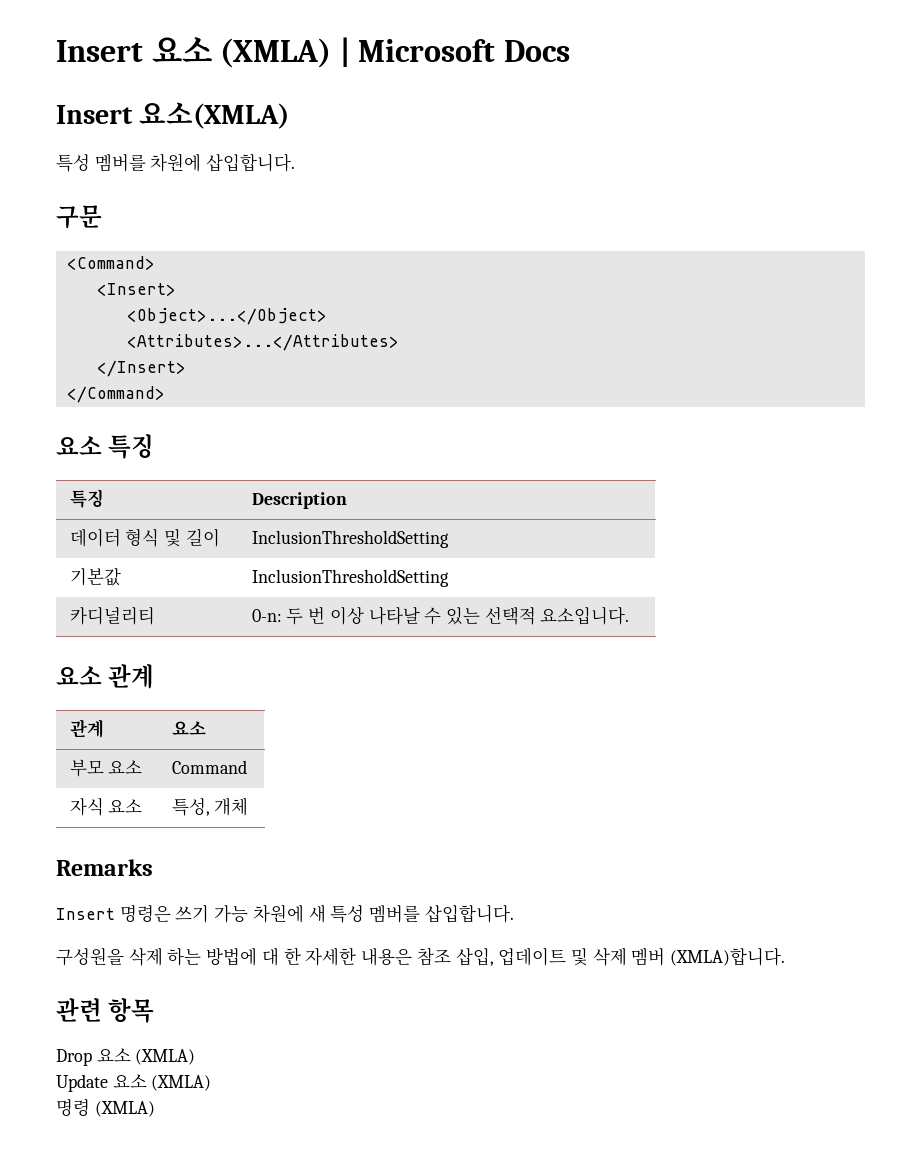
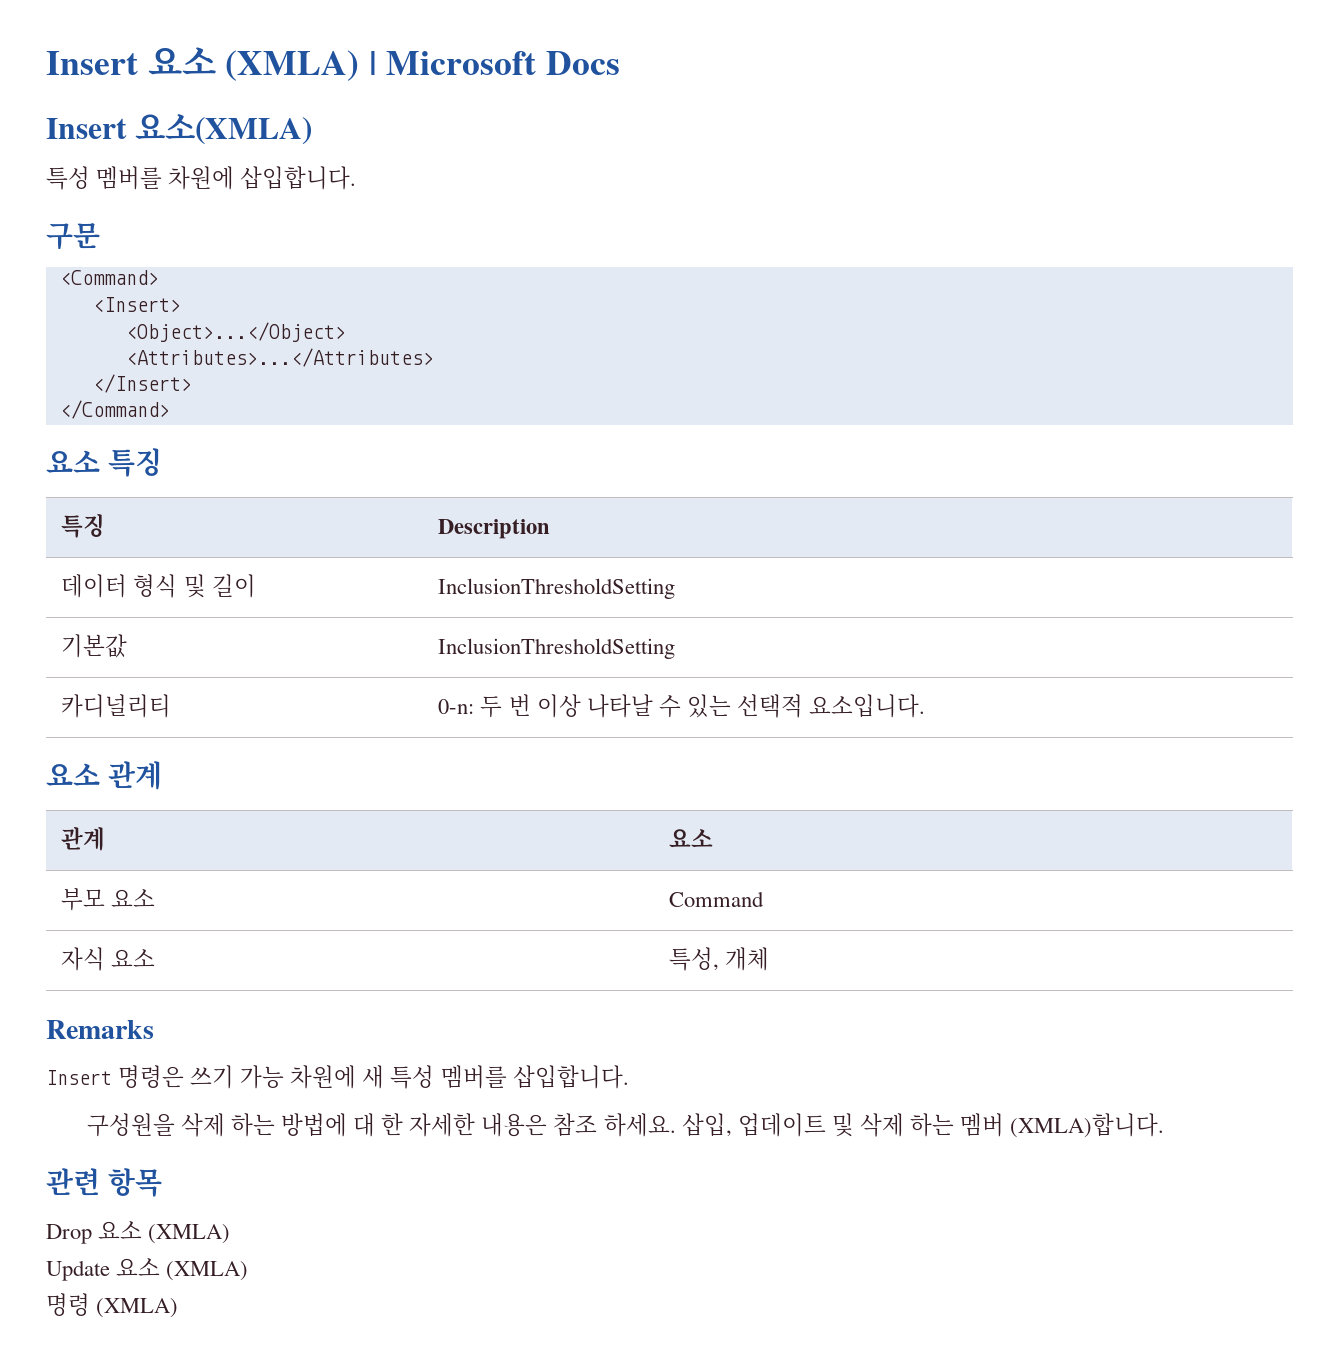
- 구성원을 삭제 하는 방법에 대 한 자세한 내용은 참조 삽입, 업데이트 및 삭제 멤버 (XMLA)합니다.
+ 구성원을 삭제 하는 방법에 대 한 자세한 내용은 참조 하세요. 삽입, 업데이트 및 삭제 하는 멤버 (XMLA)합니다.

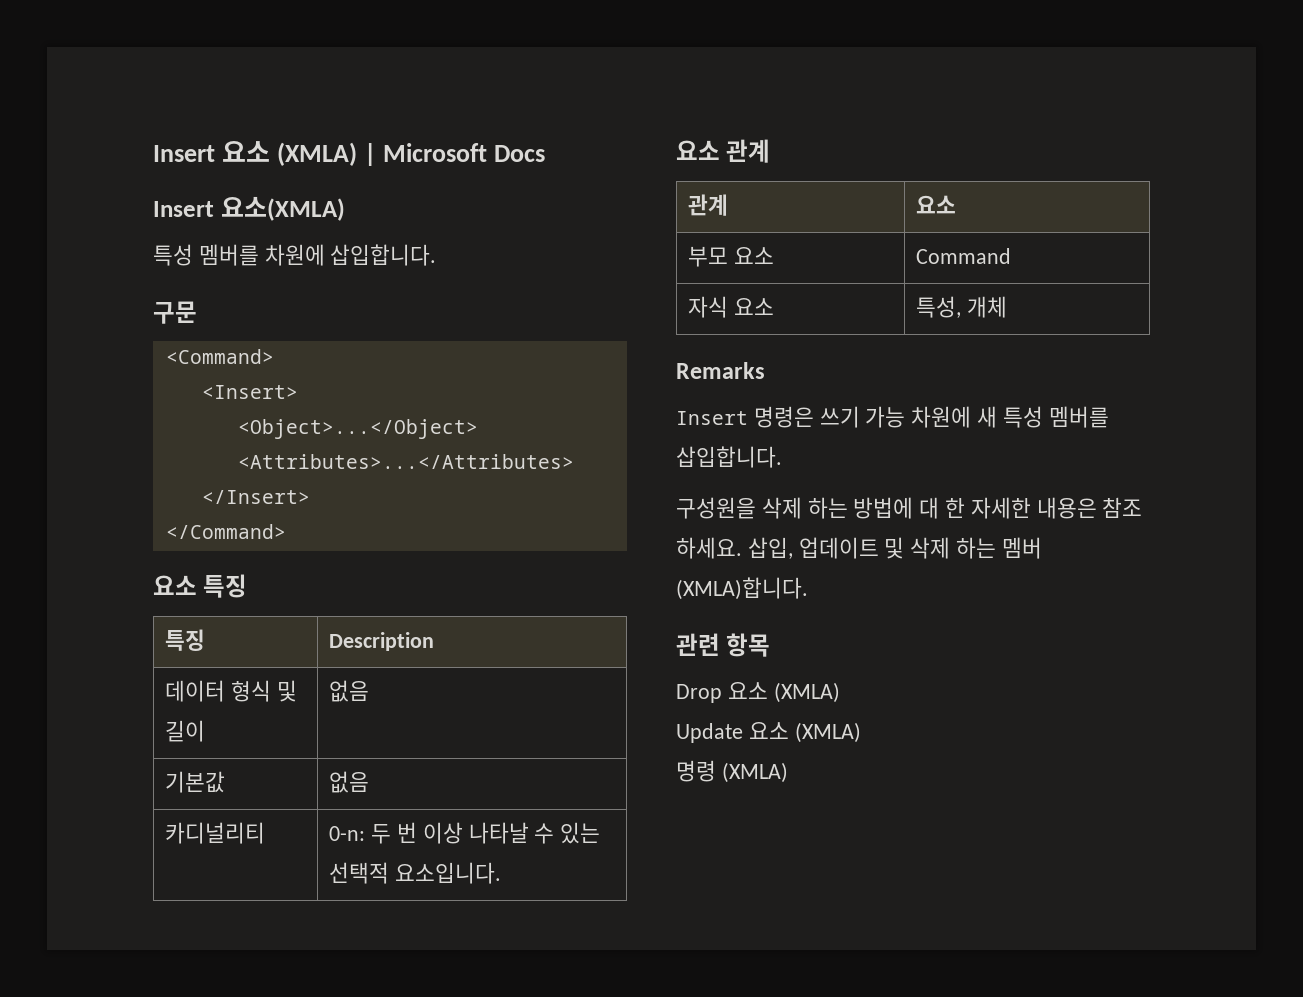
- 데이터 형식 및 길이 | InclusionThresholdSetting
+ 데이터 형식 및 길이 | 없음
- 기본값 | InclusionThresholdSetting
+ 기본값 | 없음

